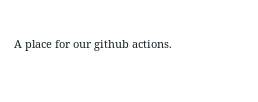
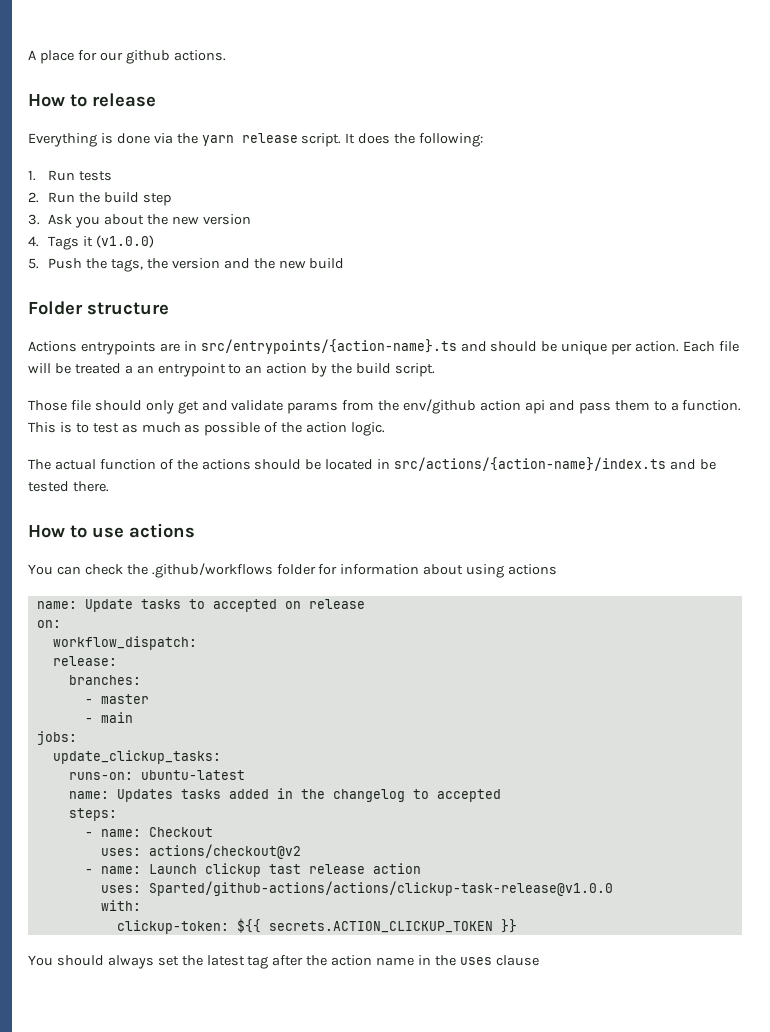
+ How to release
+ Everything is done via the yarn release script. It does the following:
+ 1. Run tests
+ 2. Run the build step
+ 3. Ask you about the new version
+ 4. Tags it (v1.0.0)
+ 5. Push the tags, the version and the new build
+ Folder structure
+ Actions entrypoints are in src/entrypoints/{action-name}.ts and should be unique per action. Each file will be treated a an entrypoint to an action by the build script.
+ Those file should only get and validate params from the env/github action api and pass them to a function. This is to test as much as possible of the action logic.
+ The actual function of the actions should be located in src/actions/{action-name}/index.ts and be tested there.
+ How to use actions
+ You can check the .github/workflows folder for information about using actions
+ name: Update tasks to accepted on release
+ on:
+ workflow_dispatch:
+ release:
+ branches:
+ - master
+ - main
+ jobs:
+ update_clickup_tasks:
+ runs-on: ubuntu-latest
+ name: Updates tasks added in the changelog to accepted
+ steps:
+ - name: Checkout
+ uses: actions/checkout@v2
+ - name: Launch clickup tast release action
+ uses: Sparted/github-actions/actions/clickup-task-release@v1.0.0
+ with:
+ clickup-token: ${{ secrets.ACTION_CLICKUP_TOKEN }}
+ You should always set the latest tag after the action name in the uses clause

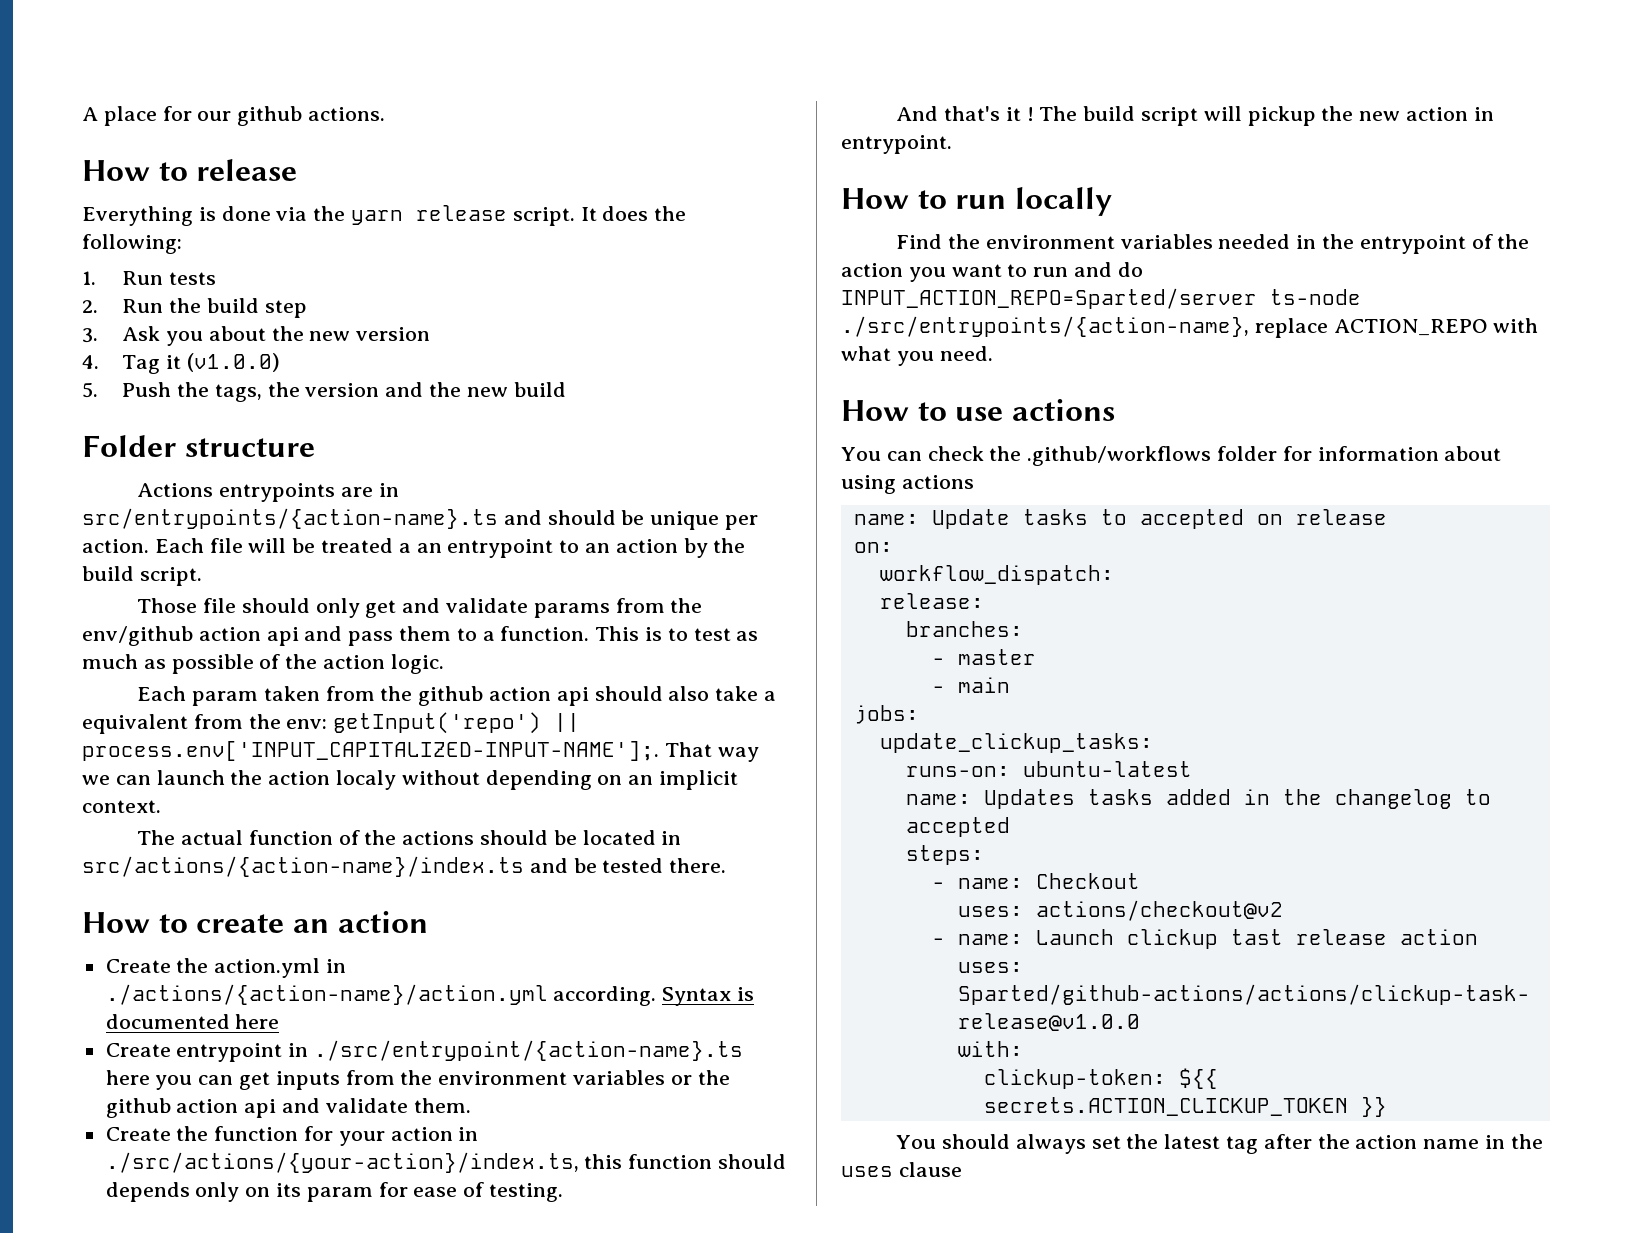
- 4. Tags it (v1.0.0)
+ 4. Tag it (v1.0.0)
+ Each param taken from the github action api should also take a equivalent from the env: getInput('repo') || process.env['INPUT_CAPITALIZED-INPUT-NAME'];. That way we can launch the action localy without depending on an implicit context.
+ How to create an action
+ Create the action.yml in ./actions/{action-name}/action.yml according. Syntax is documented here
+ Create entrypoint in ./src/entrypoint/{action-name}.ts here you can get inputs from the environment variables or the github action api and validate them.
+ Create the function for your action in ./src/actions/{your-action}/index.ts, this function should depends only on its param for ease of testing.
+ And that's it ! The build script will pickup the new action in entrypoint.
+ How to run locally
+ Find the environment variables needed in the entrypoint of the action you want to run and do INPUT_ACTION_REPO=Sparted/server ts-node ./src/entrypoints/{action-name}, replace ACTION_REPO with what you need.

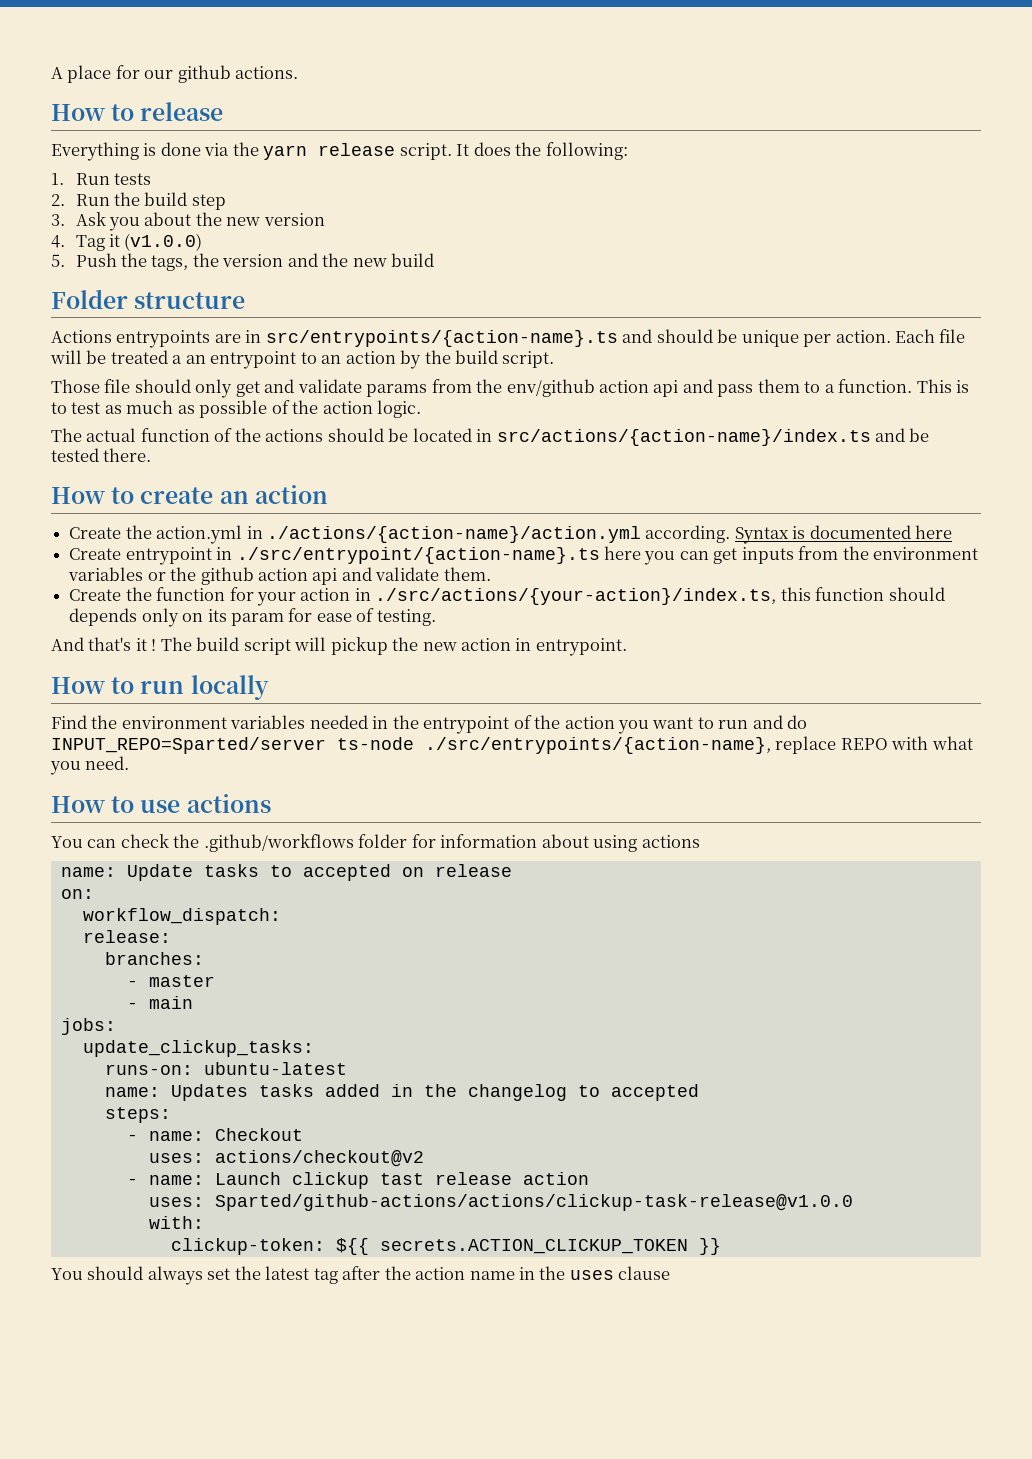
- Each param taken from the github action api should also take a equivalent from the env: getInput('repo') || process.env['INPUT_CAPITALIZED-INPUT-NAME'];. That way we can launch the action localy without depending on an implicit context.
- Find the environment variables needed in the entrypoint of the action you want to run and do INPUT_ACTION_REPO=Sparted/server ts-node ./src/entrypoints/{action-name}, replace ACTION_REPO with what you need.
+ Find the environment variables needed in the entrypoint of the action you want to run and do INPUT_REPO=Sparted/server ts-node ./src/entrypoints/{action-name}, replace REPO with what you need.

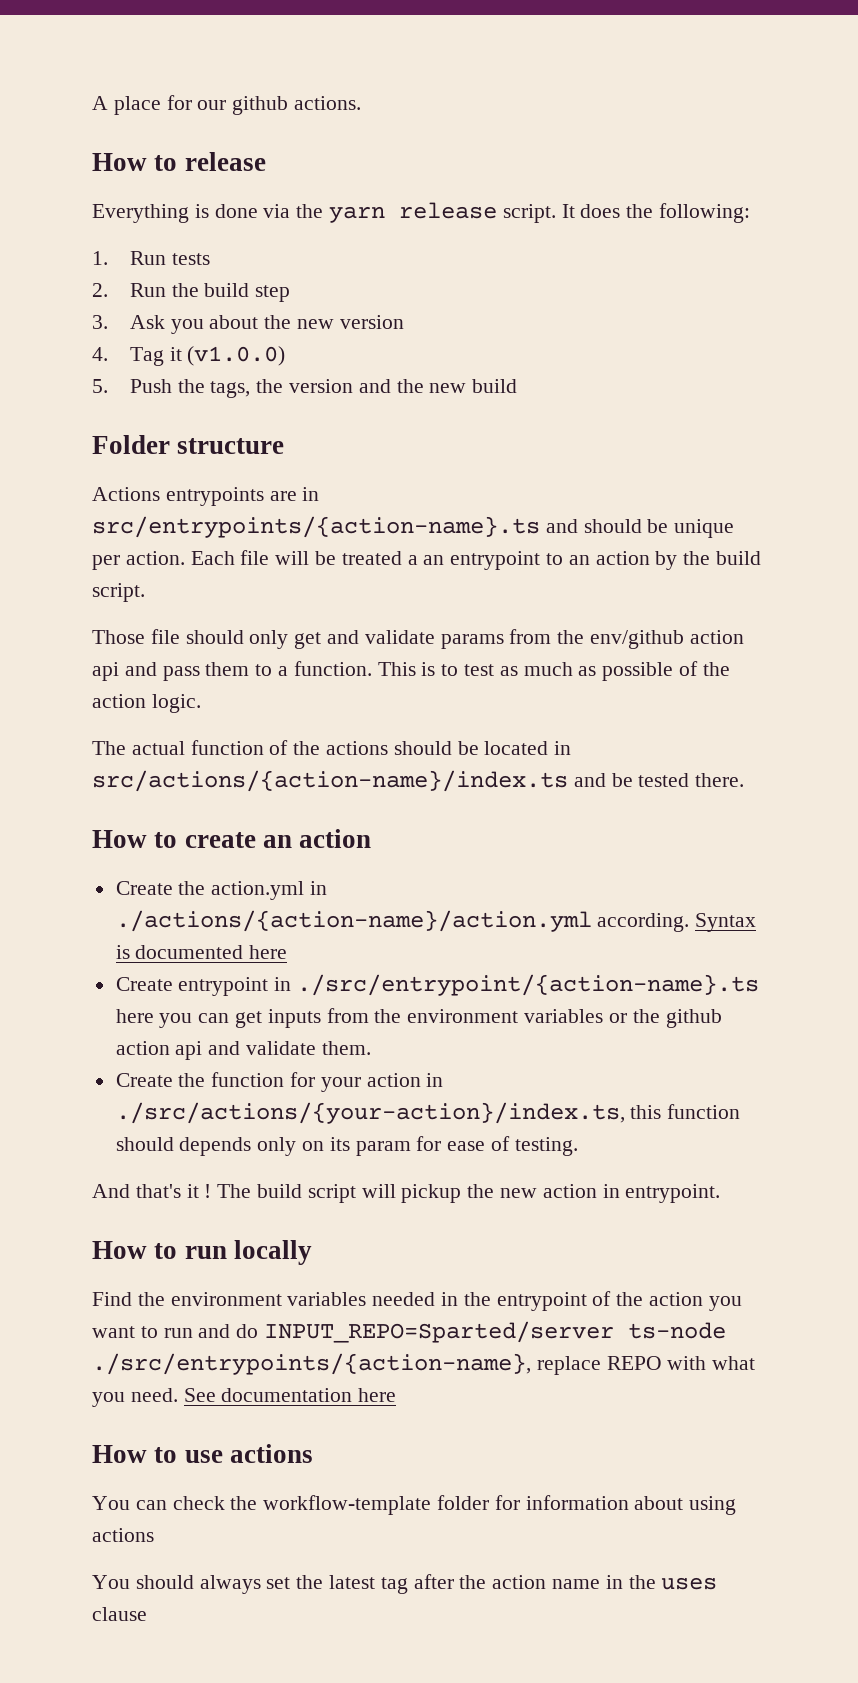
+ See documentation here
- You can check the .github/workflows folder for information about using actions
+ You can check the workflow-template folder for information about using actions
- name: Update tasks to accepted on release
- on:
- workflow_dispatch:
- release:
- branches:
- - master
- - main
- jobs:
- update_clickup_tasks:
- runs-on: ubuntu-latest
- name: Updates tasks added in the changelog to accepted
- steps:
- - name: Checkout
- uses: actions/checkout@v2
- - name: Launch clickup tast release action
- uses: Sparted/github-actions/actions/clickup-task-release@v1.0.0
- with:
- clickup-token: ${{ secrets.ACTION_CLICKUP_TOKEN }}

